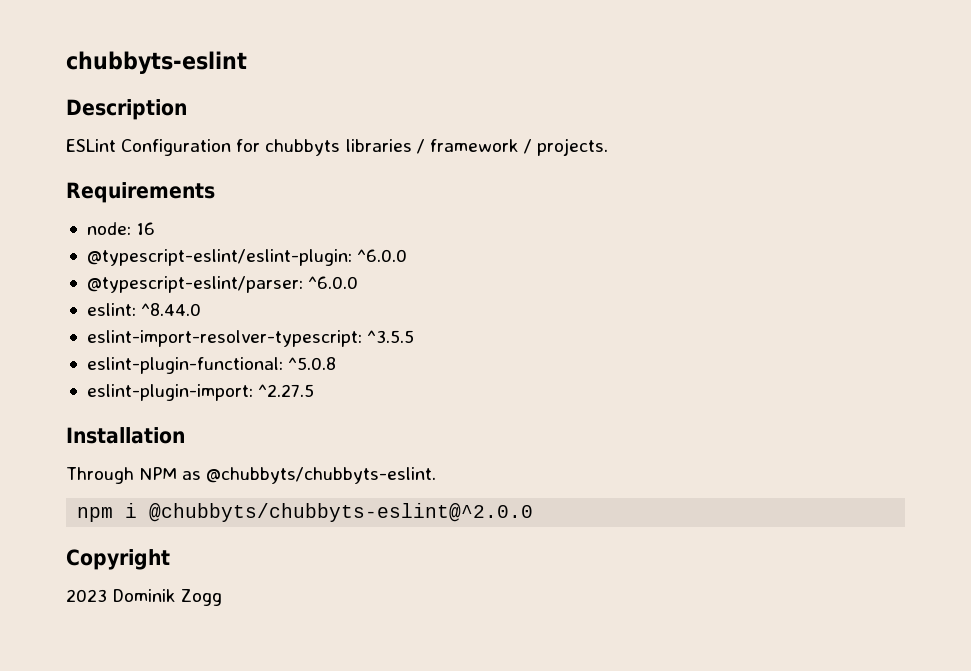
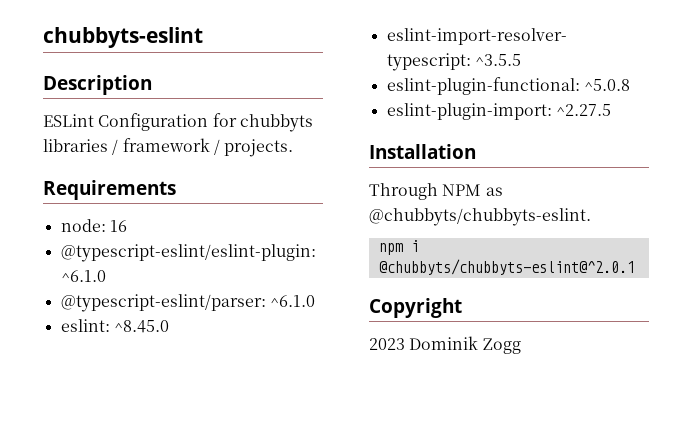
- @typescript-eslint/eslint-plugin: ^6.0.0
+ @typescript-eslint/eslint-plugin: ^6.1.0
- @typescript-eslint/parser: ^6.0.0
+ @typescript-eslint/parser: ^6.1.0
- eslint: ^8.44.0
+ eslint: ^8.45.0
- npm i @chubbyts/chubbyts-eslint@^2.0.0
+ npm i @chubbyts/chubbyts-eslint@^2.0.1

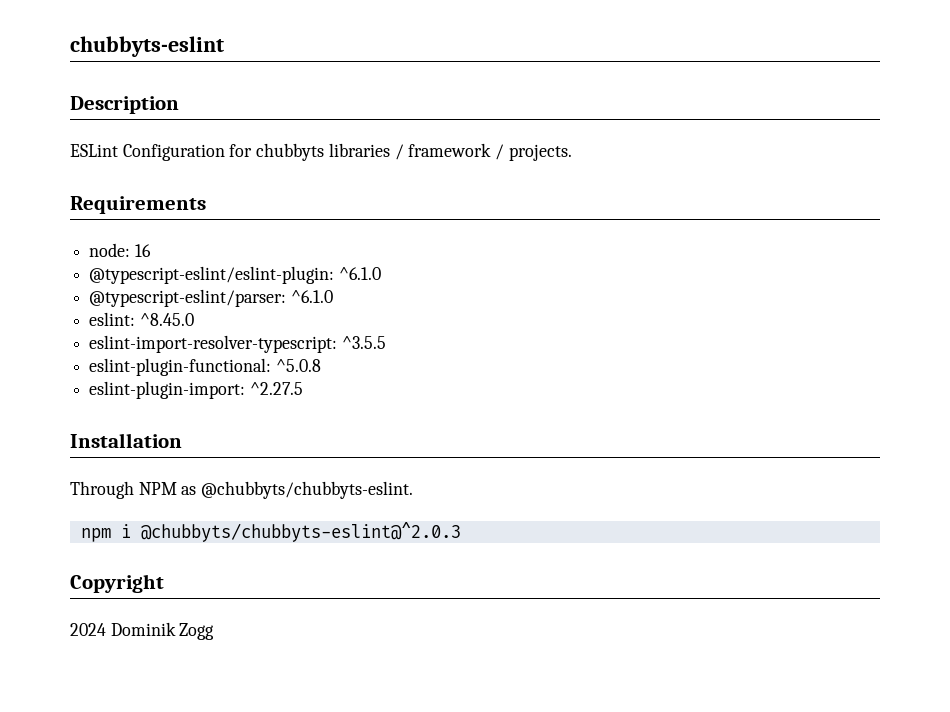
- npm i @chubbyts/chubbyts-eslint@^2.0.1
+ npm i @chubbyts/chubbyts-eslint@^2.0.3
- 2023 Dominik Zogg
+ 2024 Dominik Zogg

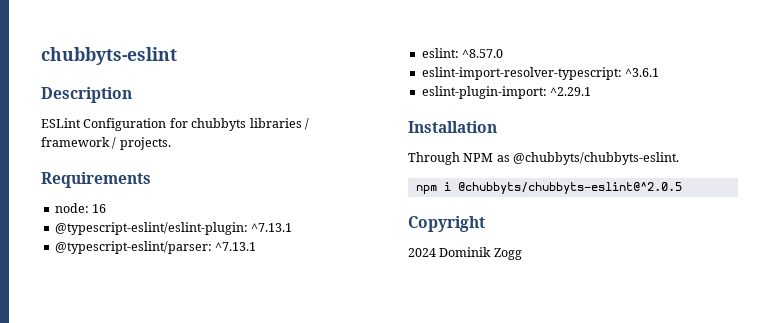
- @typescript-eslint/eslint-plugin: ^6.1.0
+ @typescript-eslint/eslint-plugin: ^7.13.1
- @typescript-eslint/parser: ^6.1.0
+ @typescript-eslint/parser: ^7.13.1
- eslint: ^8.45.0
+ eslint: ^8.57.0
- eslint-import-resolver-typescript: ^3.5.5
- eslint-plugin-functional: ^5.0.8
+ eslint-import-resolver-typescript: ^3.6.1
- eslint-plugin-import: ^2.27.5
+ eslint-plugin-import: ^2.29.1
- npm i @chubbyts/chubbyts-eslint@^2.0.3
+ npm i @chubbyts/chubbyts-eslint@^2.0.5

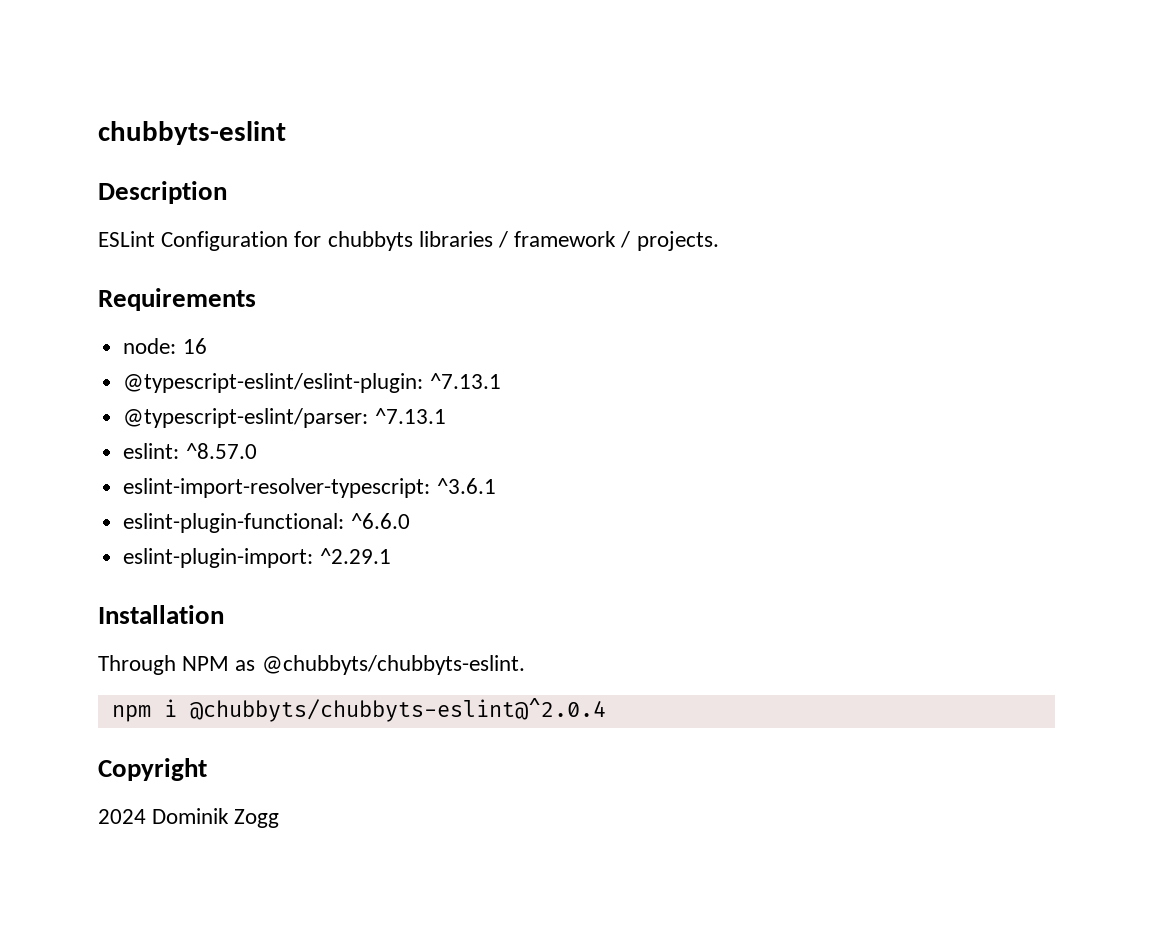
+ eslint-plugin-functional: ^6.6.0
- npm i @chubbyts/chubbyts-eslint@^2.0.5
+ npm i @chubbyts/chubbyts-eslint@^2.0.4

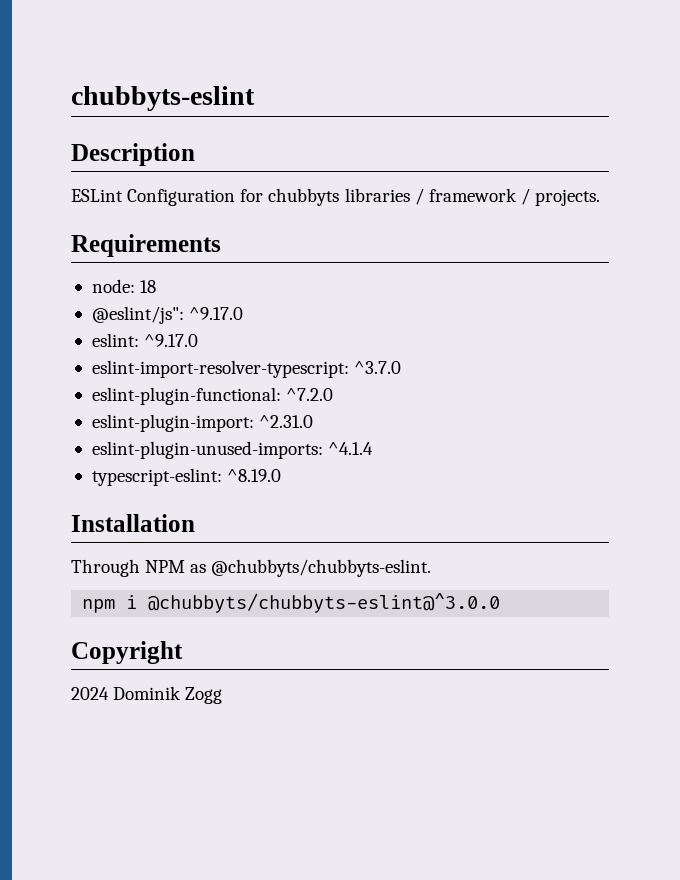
- node: 16
- @typescript-eslint/eslint-plugin: ^7.13.1
- @typescript-eslint/parser: ^7.13.1
+ node: 18
+ @eslint/js": ^9.17.0
- eslint: ^8.57.0
+ eslint: ^9.17.0
- eslint-import-resolver-typescript: ^3.6.1
+ eslint-import-resolver-typescript: ^3.7.0
- eslint-plugin-functional: ^6.6.0
+ eslint-plugin-functional: ^7.2.0
- eslint-plugin-import: ^2.29.1
+ eslint-plugin-import: ^2.31.0
+ eslint-plugin-unused-imports: ^4.1.4
+ typescript-eslint: ^8.19.0
- npm i @chubbyts/chubbyts-eslint@^2.0.4
+ npm i @chubbyts/chubbyts-eslint@^3.0.0

